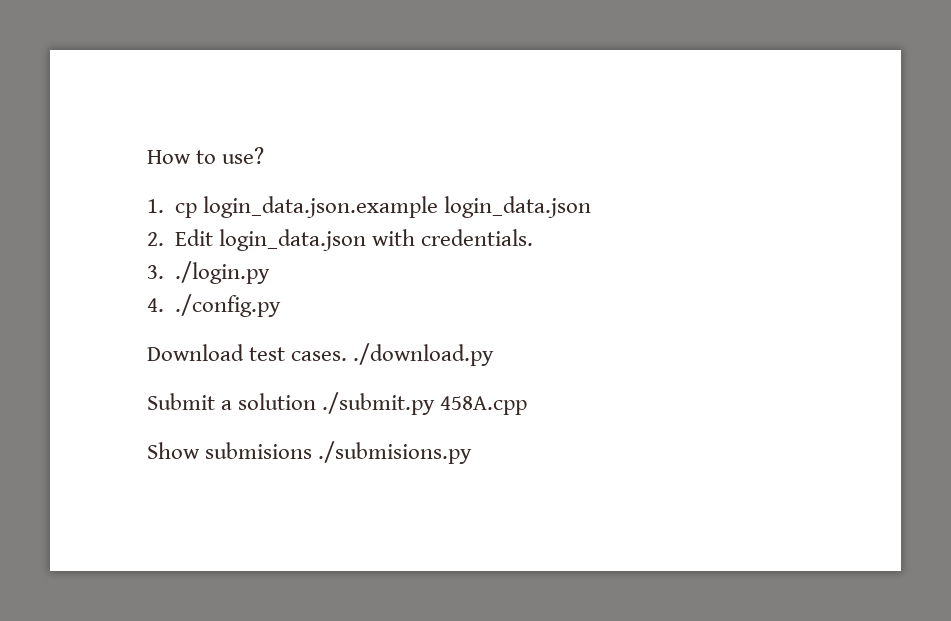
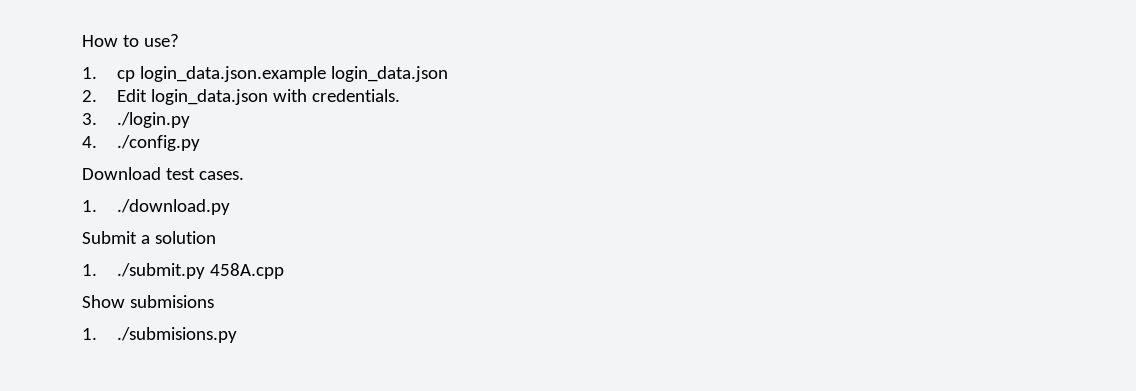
- Download test cases. ./download.py
+ Download test cases.
+ 1. ./download.py
- Submit a solution ./submit.py 458A.cpp
+ Submit a solution
+ 1. ./submit.py 458A.cpp
- Show submisions ./submisions.py
+ Show submisions
+ 1. ./submisions.py

